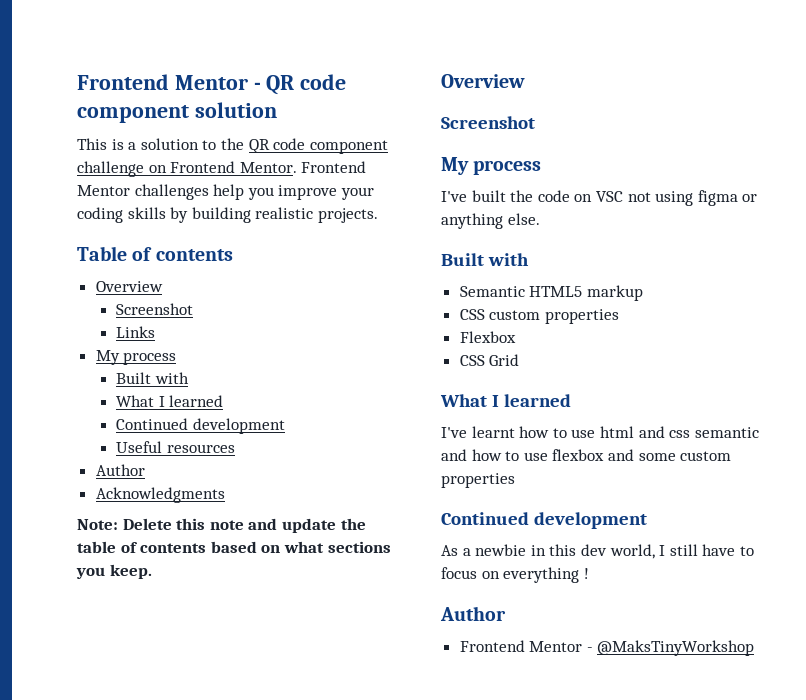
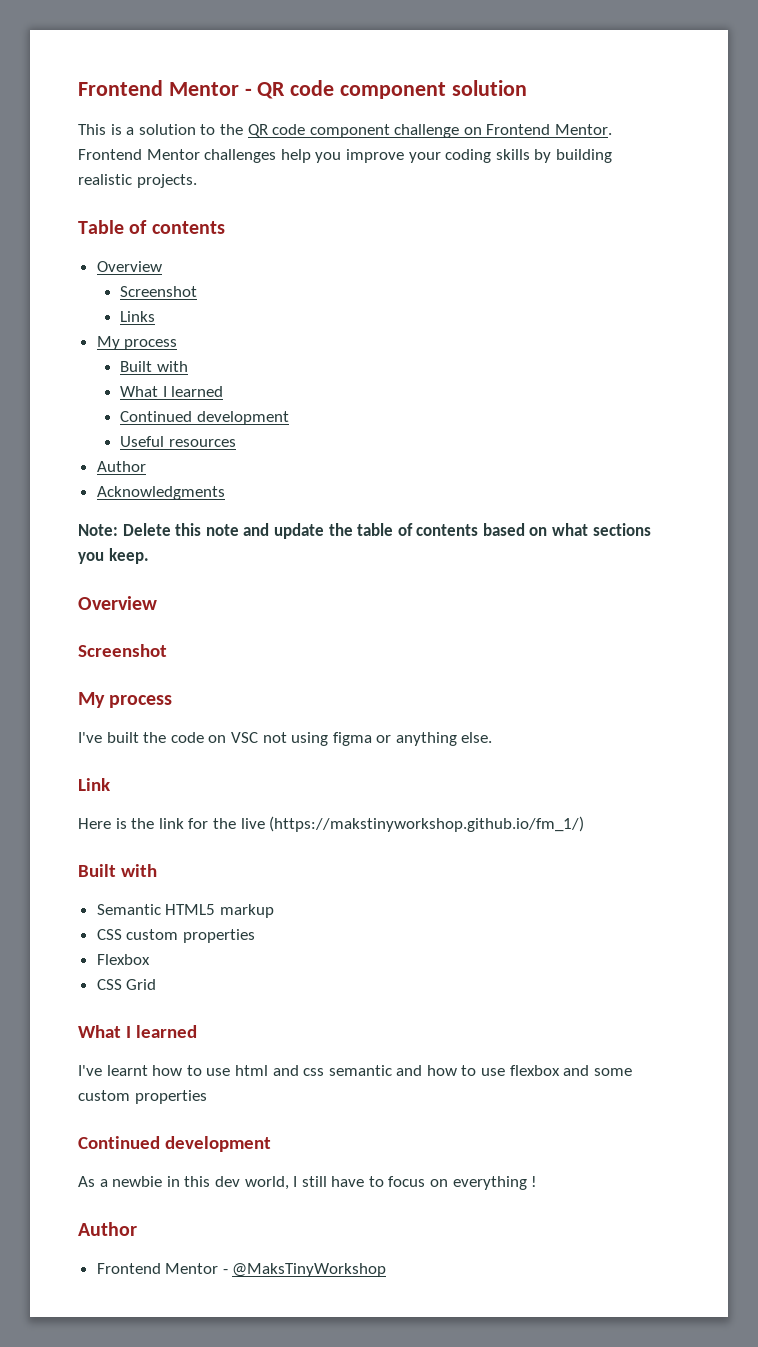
+ Link
+ Here is the link for the live (https://makstinyworkshop.github.io/fm_1/)

